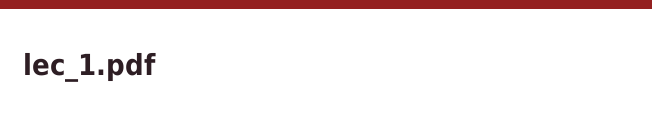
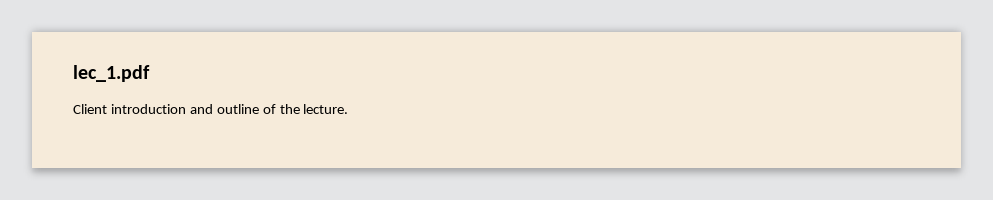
+ Client introduction and outline of the lecture.

